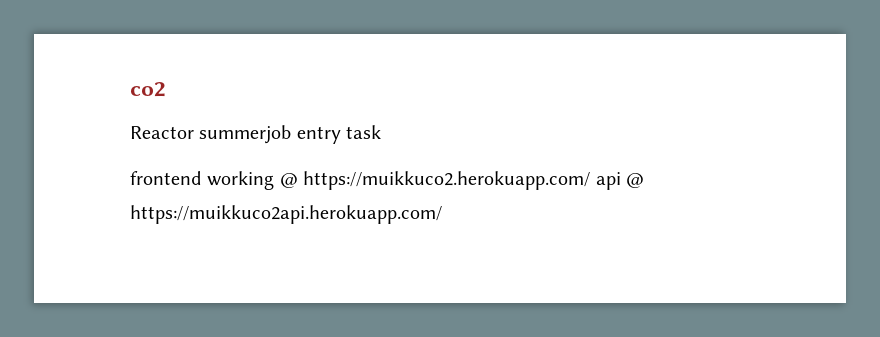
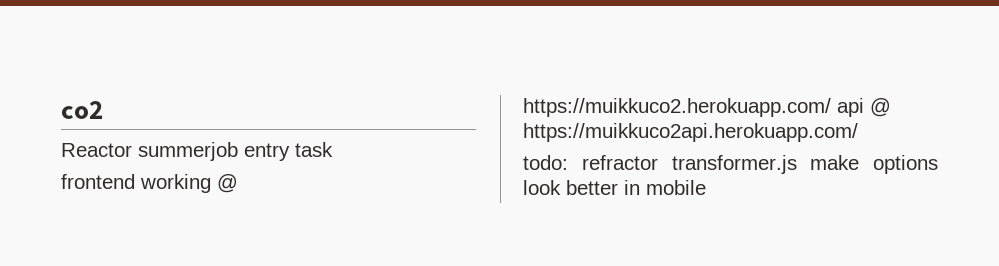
+ todo: refractor transformer.js make options look better in mobile

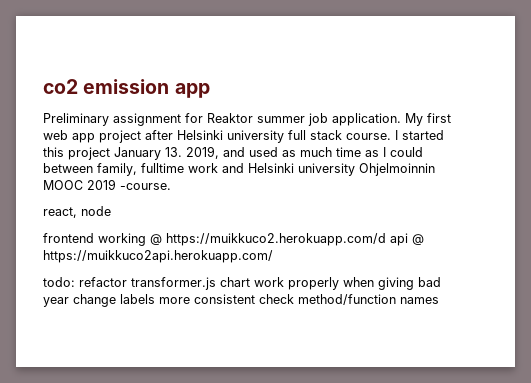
- co2
- Reactor summerjob entry task
+ co2 emission app
+ Preliminary assignment for Reaktor summer job application. My first web app project after Helsinki university full stack course. I started this project January 13. 2019, and used as much time as I could between family, fulltime work and Helsinki university Ohjelmoinnin MOOC 2019 -course.
+ react, node
- frontend working @ https://muikkuco2.herokuapp.com/ api @ https://muikkuco2api.herokuapp.com/
+ frontend working @ https://muikkuco2.herokuapp.com/d api @ https://muikkuco2api.herokuapp.com/
- todo: refractor transformer.js make options look better in mobile
+ todo: refactor transformer.js chart work properly when giving bad year change labels more consistent check method/function names

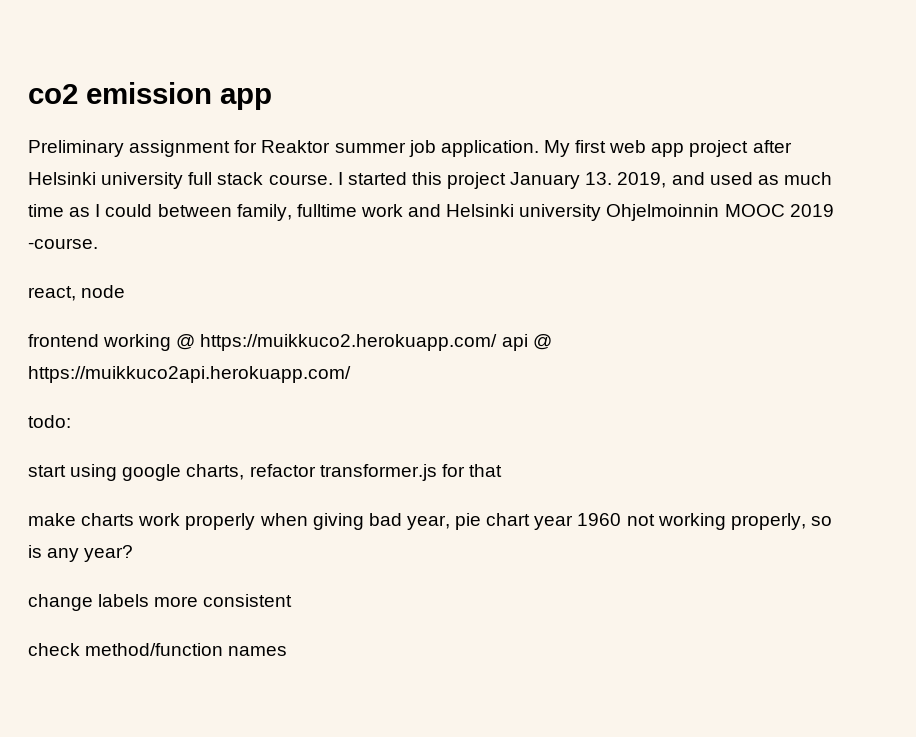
- frontend working @ https://muikkuco2.herokuapp.com/d api @ https://muikkuco2api.herokuapp.com/
+ frontend working @ https://muikkuco2.herokuapp.com/ api @ https://muikkuco2api.herokuapp.com/
- todo: refactor transformer.js chart work properly when giving bad year change labels more consistent check method/function names
+ todo:
+ start using google charts, refactor transformer.js for that
+ make charts work properly when giving bad year, pie chart year 1960 not working properly, so is any year?
+ change labels more consistent
+ check method/function names

